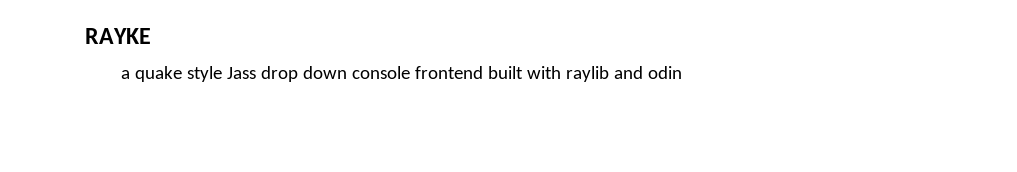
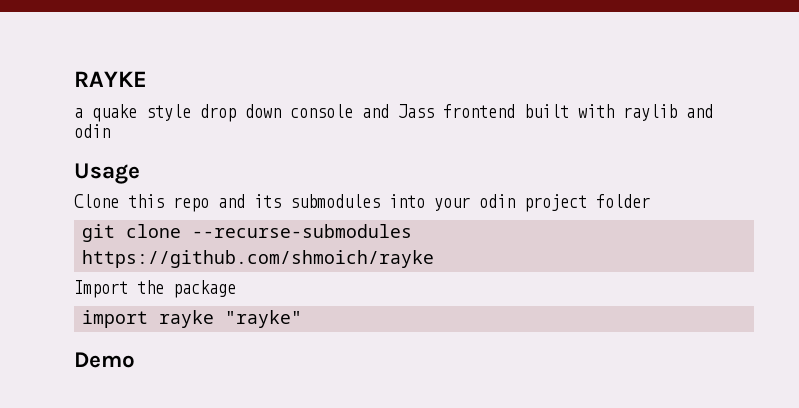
- a quake style Jass drop down console frontend built with raylib and odin
+ a quake style drop down console and Jass frontend built with raylib and odin
+ Usage
+ Clone this repo and its submodules into your odin project folder
+ git clone --recurse-submodules https://github.com/shmoich/rayke
+ Import the package
+ import rayke "rayke"
+ Demo

